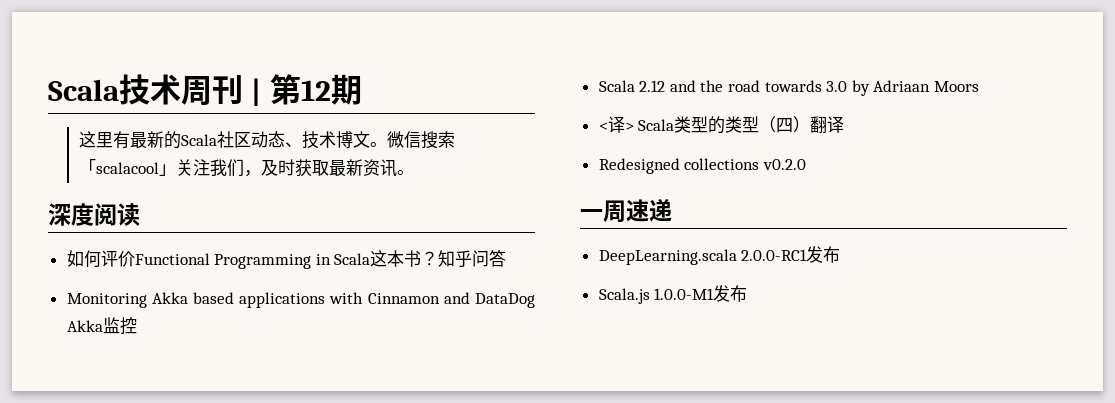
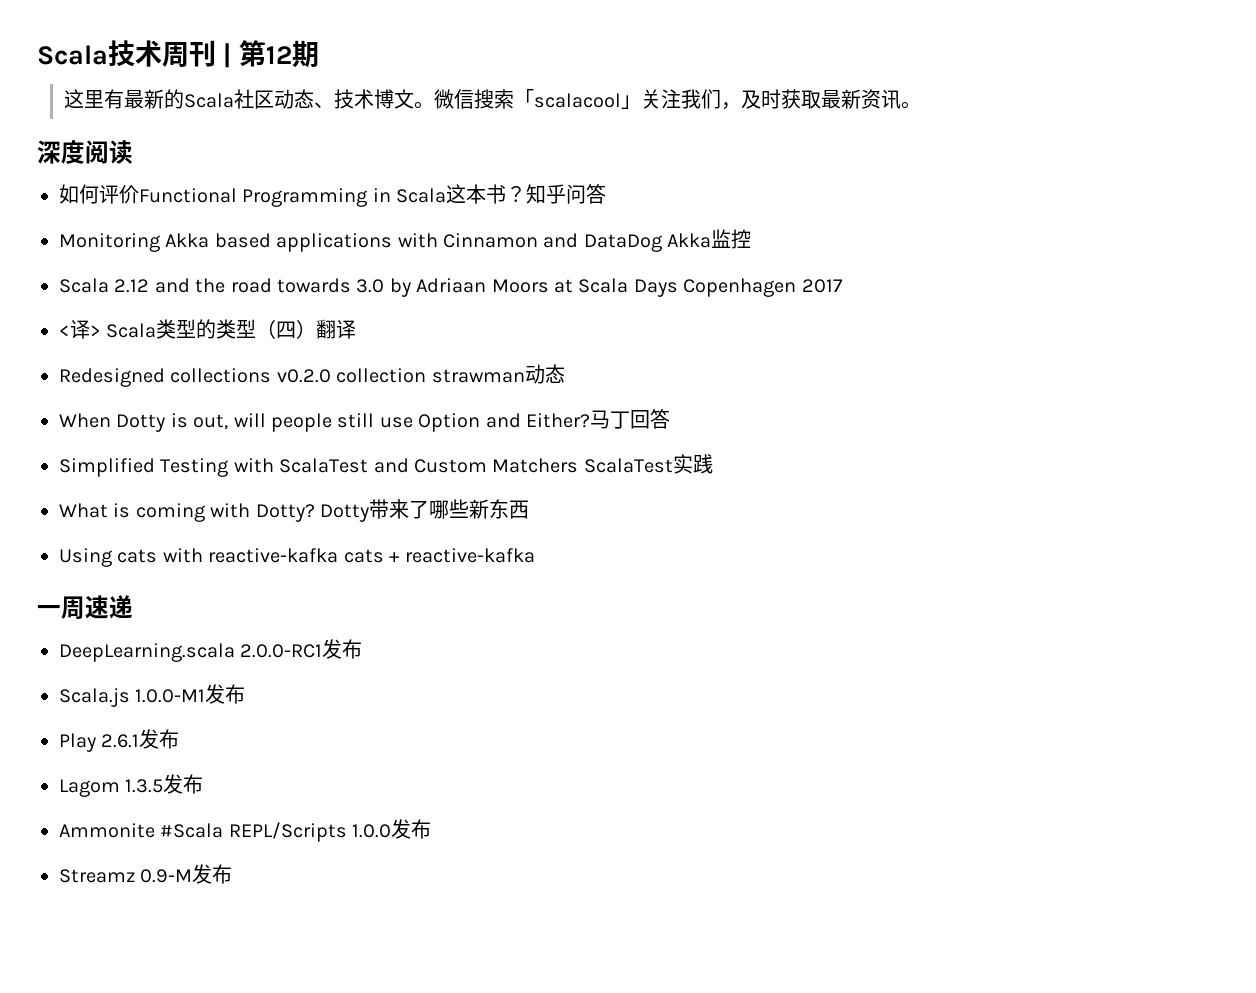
- Scala 2.12 and the road towards 3.0 by Adriaan Moors
+ Scala 2.12 and the road towards 3.0 by Adriaan Moors at Scala Days Copenhagen 2017
- Redesigned collections v0.2.0
+ Redesigned collections v0.2.0 collection strawman动态
+ When Dotty is out, will people still use Option and Either?马丁回答
+ Simplified Testing with ScalaTest and Custom Matchers ScalaTest实践
+ What is coming with Dotty? Dotty带来了哪些新东西
+ Using cats with reactive-kafka cats + reactive-kafka
+ Play 2.6.1发布
+ Lagom 1.3.5发布
+ Ammonite #Scala REPL/Scripts 1.0.0发布
+ Streamz 0.9-M发布

